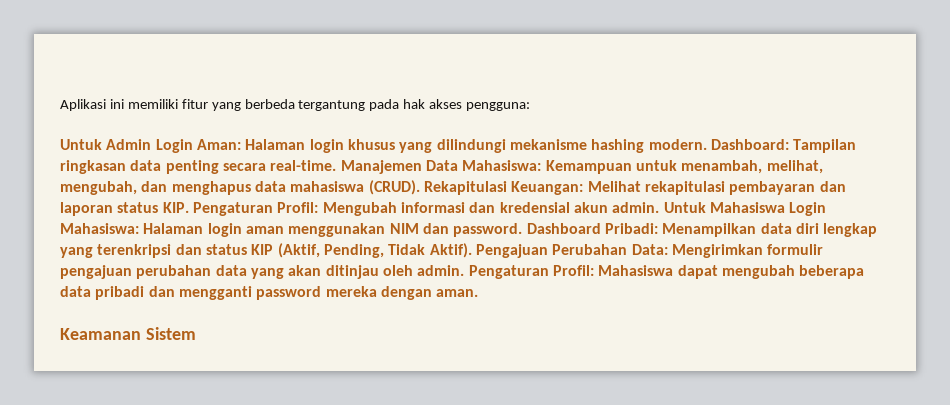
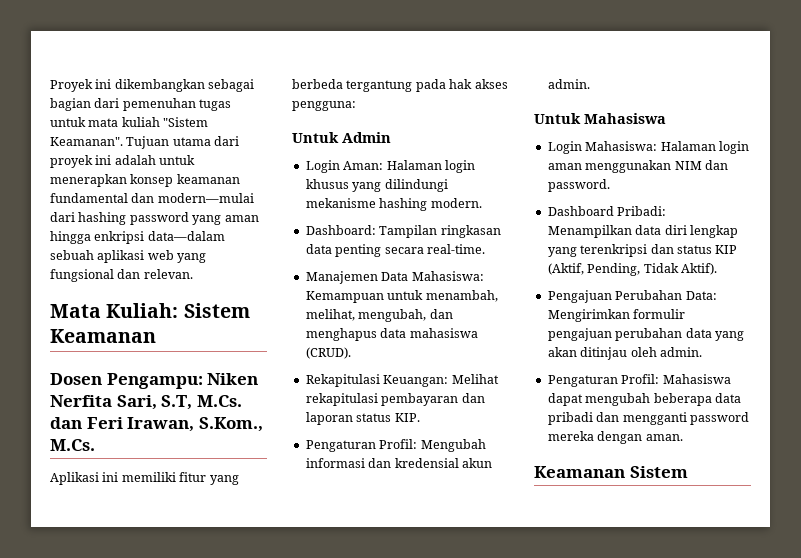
+ Proyek ini dikembangkan sebagai bagian dari pemenuhan tugas untuk mata kuliah "Sistem Keamanan". Tujuan utama dari proyek ini adalah untuk menerapkan konsep keamanan fundamental dan modern—mulai dari hashing password yang aman hingga enkripsi data—dalam sebuah aplikasi web yang fungsional dan relevan.
+ Mata Kuliah: Sistem Keamanan
+ Dosen Pengampu: Niken Nerfita Sari, S.T, M.Cs. dan Feri Irawan, S.Kom., M.Cs.
- Untuk Admin Login Aman:
+ Untuk Admin
+ Login Aman:
- Halaman login khusus yang dilindungi mekanisme hashing modern. Dashboard:
+ Halaman login khusus yang dilindungi mekanisme hashing modern.
+ Dashboard:
- Tampilan ringkasan data penting secara real-time. Manajemen Data Mahasiswa:
+ Tampilan ringkasan data penting secara real-time.
+ Manajemen Data Mahasiswa:
- Kemampuan untuk menambah, melihat, mengubah, dan menghapus data mahasiswa (CRUD). Rekapitulasi Keuangan:
+ Kemampuan untuk menambah, melihat, mengubah, dan menghapus data mahasiswa (CRUD).
+ Rekapitulasi Keuangan:
- Melihat rekapitulasi pembayaran dan laporan status KIP. Pengaturan Profil:
+ Melihat rekapitulasi pembayaran dan laporan status KIP.
+ Pengaturan Profil:
- Mengubah informasi dan kredensial akun admin. Untuk Mahasiswa Login Mahasiswa:
+ Mengubah informasi dan kredensial akun admin.
+ Untuk Mahasiswa
+ Login Mahasiswa:
- Halaman login aman menggunakan NIM dan password. Dashboard Pribadi:
+ Halaman login aman menggunakan NIM dan password.
+ Dashboard Pribadi:
- Menampilkan data diri lengkap yang terenkripsi dan status KIP (Aktif, Pending, Tidak Aktif). Pengajuan Perubahan Data:
+ Menampilkan data diri lengkap yang terenkripsi dan status KIP (Aktif, Pending, Tidak Aktif).
+ Pengajuan Perubahan Data:
- Mengirimkan formulir pengajuan perubahan data yang akan ditinjau oleh admin. Pengaturan Profil:
+ Mengirimkan formulir pengajuan perubahan data yang akan ditinjau oleh admin.
+ Pengaturan Profil:

